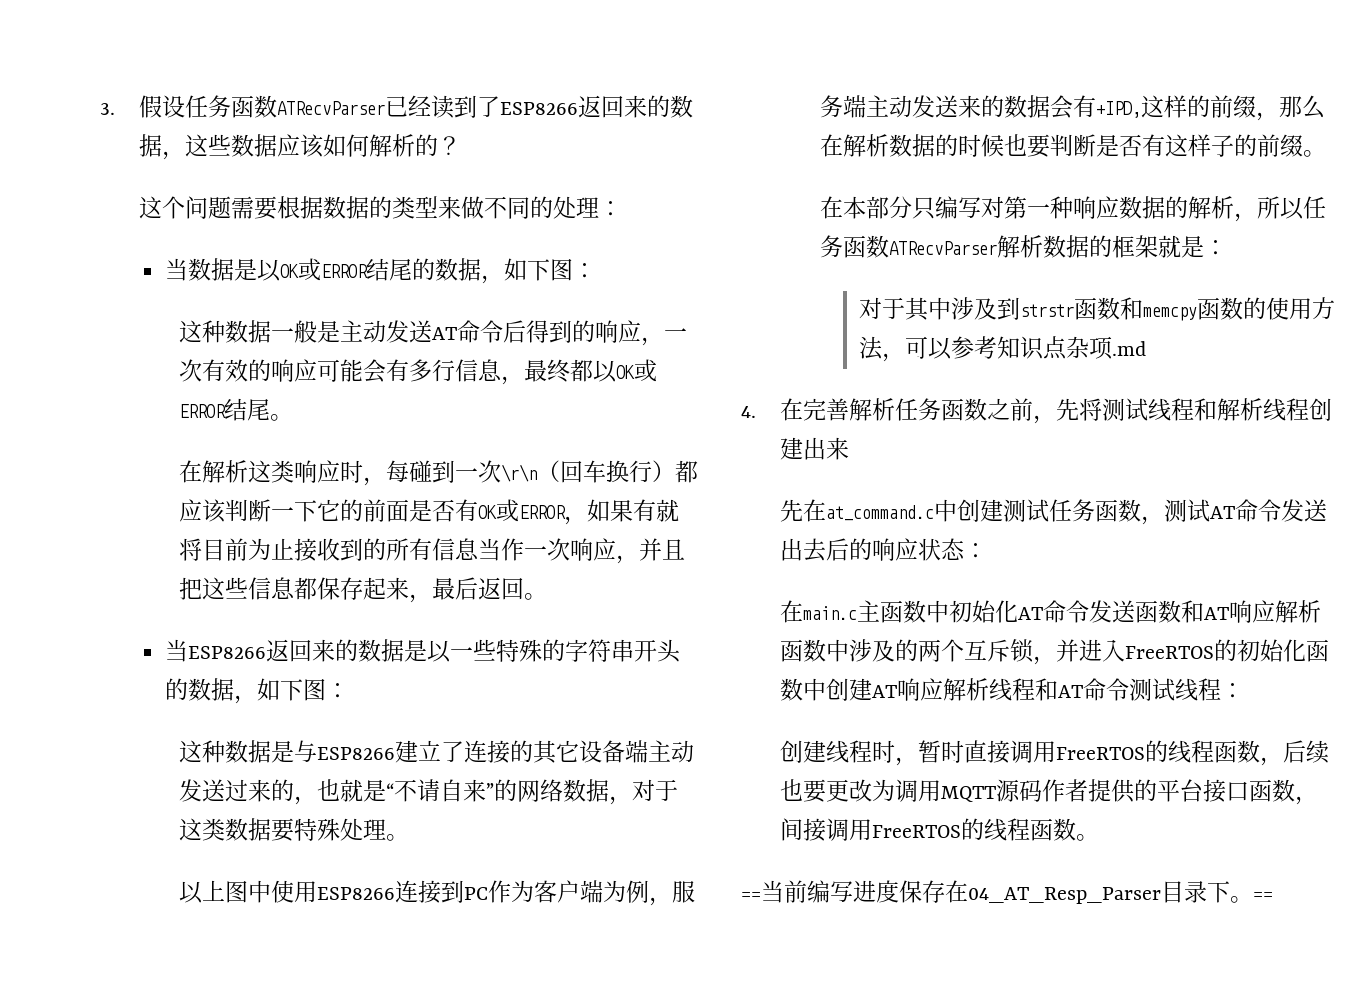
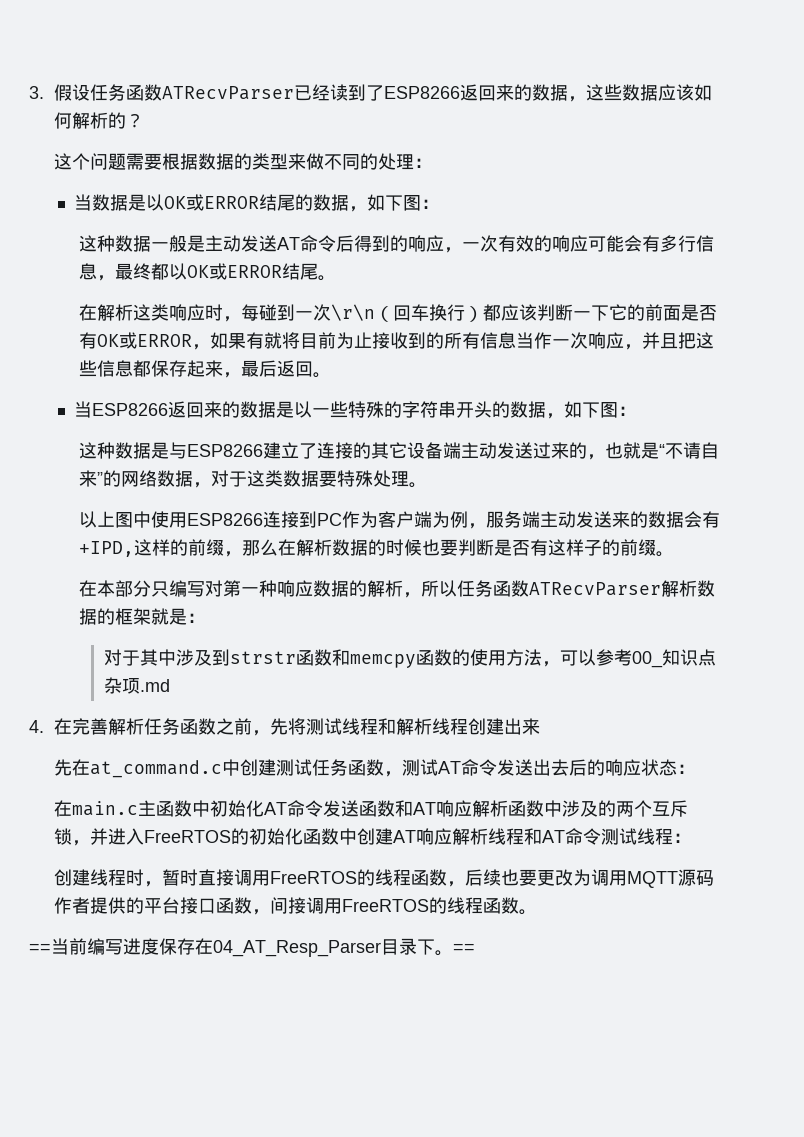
- 对于其中涉及到strstr函数和memcpy函数的使用方法，可以参考知识点杂项.md
+ 对于其中涉及到strstr函数和memcpy函数的使用方法，可以参考00_知识点杂项.md

